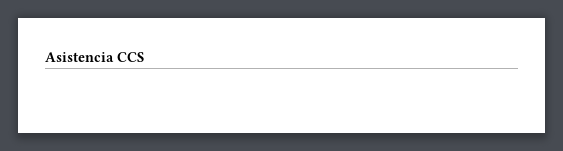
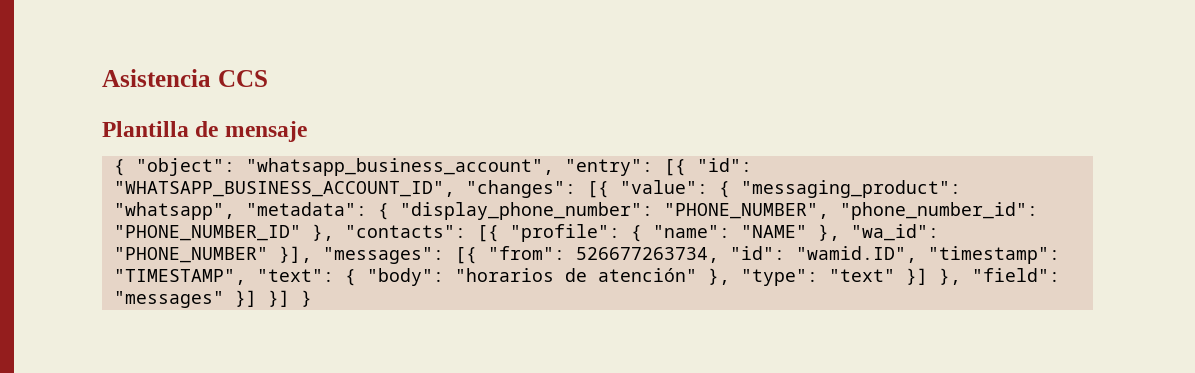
+ Plantilla de mensaje
+ { "object": "whatsapp_business_account", "entry": [{ "id": "WHATSAPP_BUSINESS_ACCOUNT_ID", "changes": [{ "value": { "messaging_product": "whatsapp", "metadata": { "display_phone_number": "PHONE_NUMBER", "phone_number_id": "PHONE_NUMBER_ID" }, "contacts": [{ "profile": { "name": "NAME" }, "wa_id": "PHONE_NUMBER" }], "messages": [{ "from": 526677263734, "id": "wamid.ID", "timestamp": "TIMESTAMP", "text": { "body": "horarios de atención" }, "type": "text" }] }, "field": "messages" }] }] }

